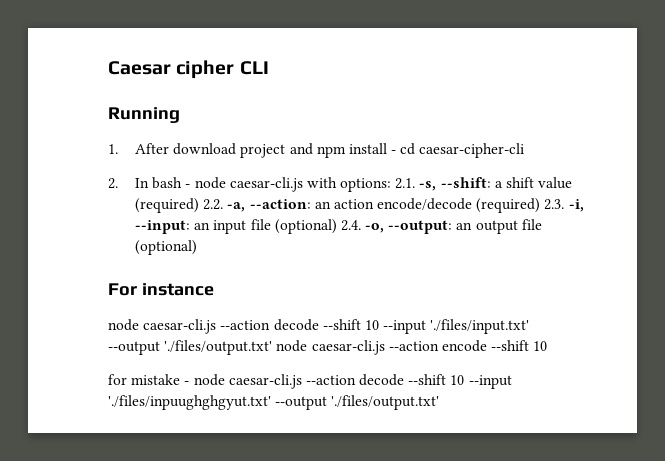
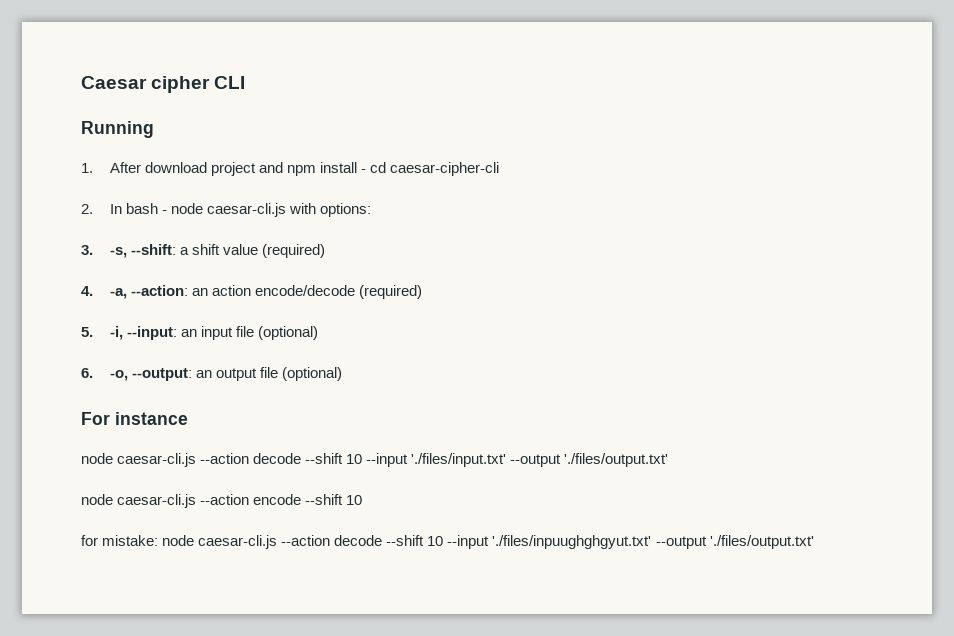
- 2. In bash - node caesar-cli.js with options: 2.1. -s, --shift: a shift value (required) 2.2. -a, --action: an action encode/decode (required) 2.3. -i, --input: an input file (optional) 2.4. -o, --output: an output file (optional)
+ 2. In bash - node caesar-cli.js with options:
+ 3. -s, --shift: a shift value (required)
+ 4. -a, --action: an action encode/decode (required)
+ 5. -i, --input: an input file (optional)
+ 6. -o, --output: an output file (optional)
- node caesar-cli.js --action decode --shift 10 --input './files/input.txt' --output './files/output.txt' node caesar-cli.js --action encode --shift 10
+ node caesar-cli.js --action decode --shift 10 --input './files/input.txt' --output './files/output.txt'
+ node caesar-cli.js --action encode --shift 10
- for mistake - node caesar-cli.js --action decode --shift 10 --input './files/inpuughghgyut.txt' --output './files/output.txt'
+ for mistake: node caesar-cli.js --action decode --shift 10 --input './files/inpuughghgyut.txt' --output './files/output.txt'

